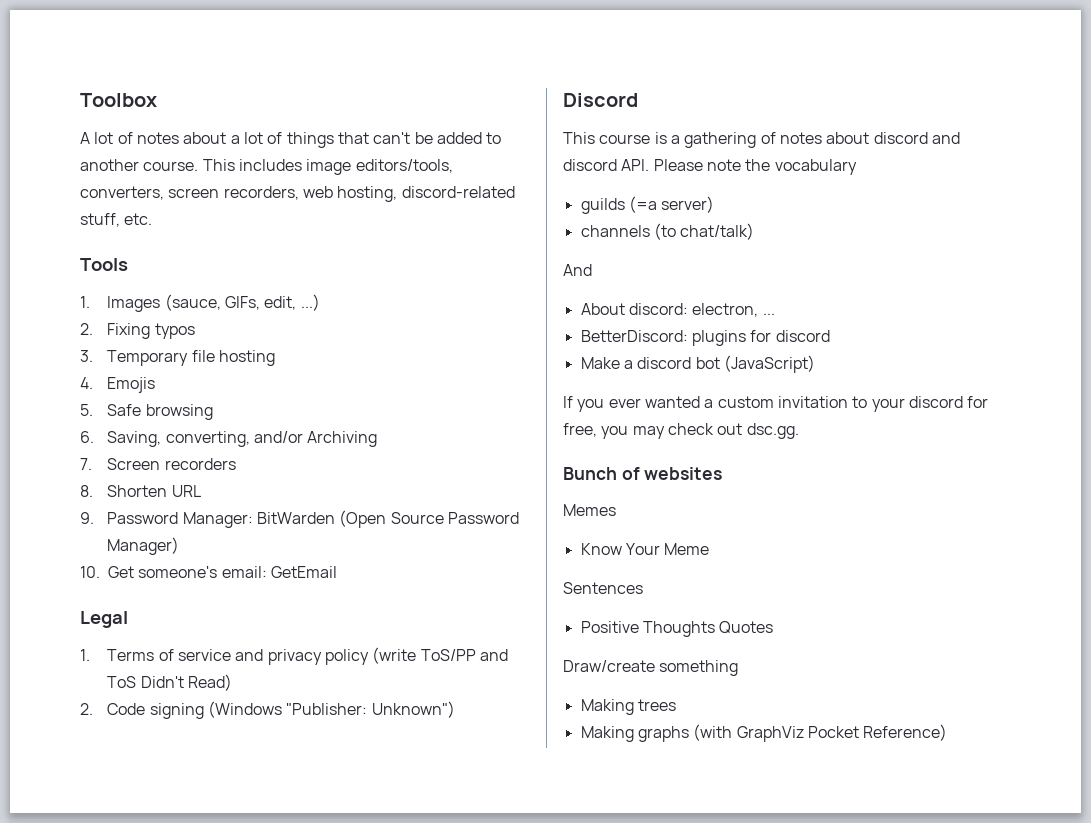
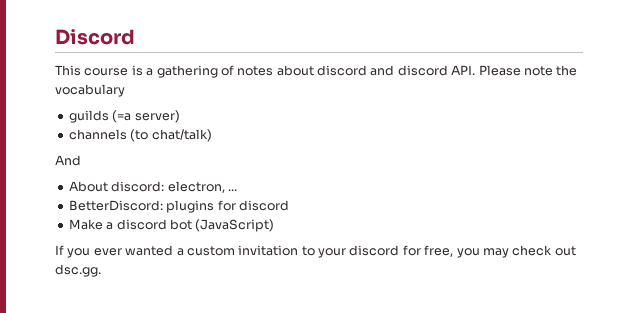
- Toolbox
- A lot of notes about a lot of things that can't be added to another course. This includes image editors/tools, converters, screen recorders, web hosting, discord-related stuff, etc.
- Tools
- 1. Images (sauce, GIFs, edit, ...)
- 2. Fixing typos
- 3. Temporary file hosting
- 4. Emojis
- 5. Safe browsing
- 6. Saving, converting, and/or Archiving
- 7. Screen recorders
- 8. Shorten URL
- 9. Password Manager: BitWarden (Open Source Password Manager)
- 10. Get someone's email: GetEmail
- Legal
- 1. Terms of service and privacy policy (write ToS/PP and ToS Didn't Read)
- 2. Code signing (Windows "Publisher: Unknown")
- Bunch of websites
- Memes
- Know Your Meme
- Sentences
- Positive Thoughts Quotes
- Draw/create something
- Making trees
- Making graphs (with GraphViz Pocket Reference)

